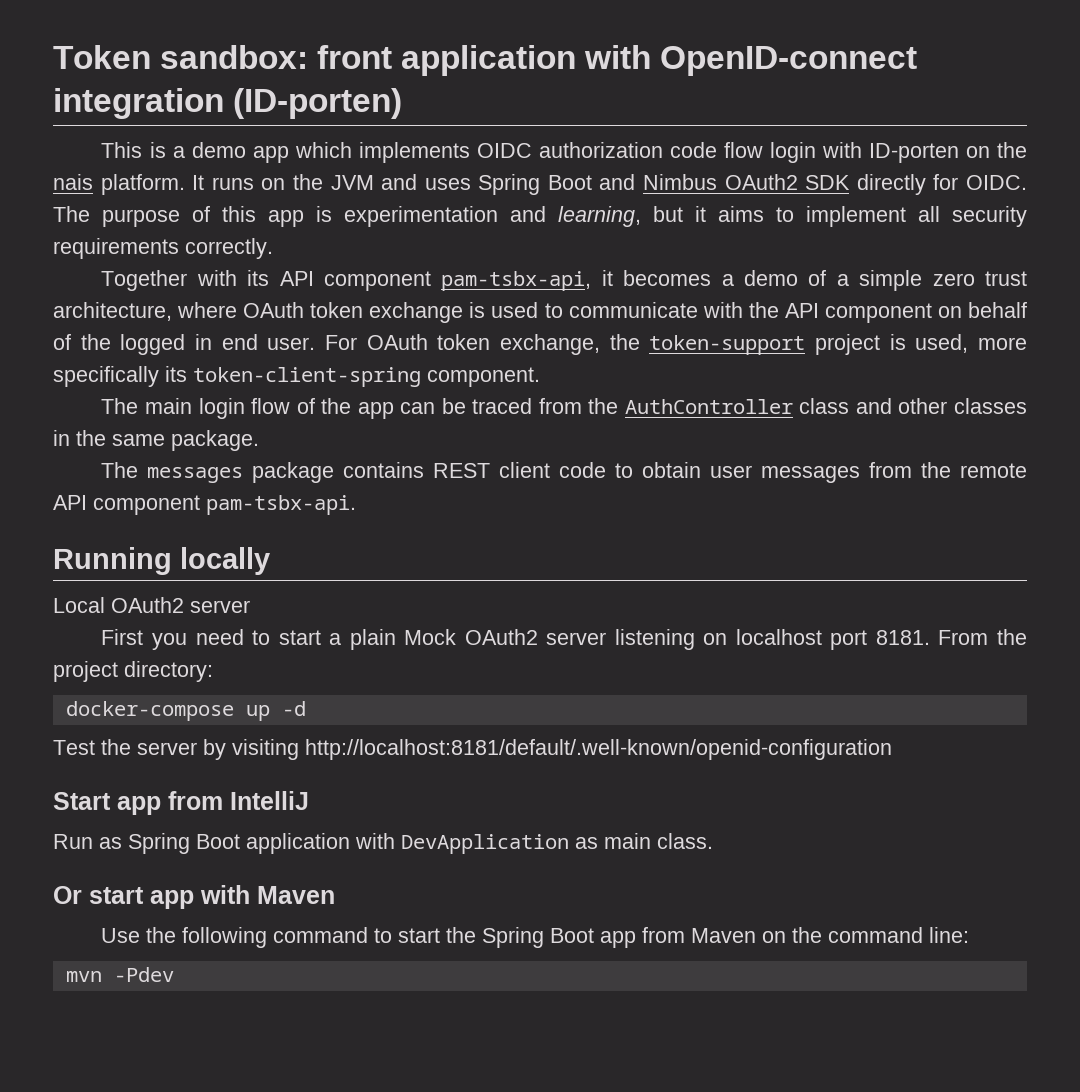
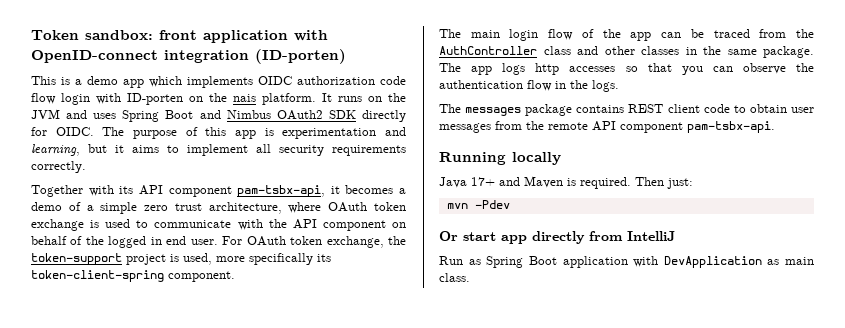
+ The app logs http accesses so that you can observe the authentication flow in the logs.
- Local OAuth2 server
- First you need to start a plain Mock OAuth2 server listening on localhost port 8181. From the project directory:
- docker-compose up -d
- Test the server by visiting http://localhost:8181/default/.well-known/openid-configuration
- Start app from IntelliJ
+ Java 17+ and Maven is required. Then just:
+ mvn -Pdev
+ Or start app directly from IntelliJ
- Or start app with Maven
- Use the following command to start the Spring Boot app from Maven on the command line:
- mvn -Pdev

